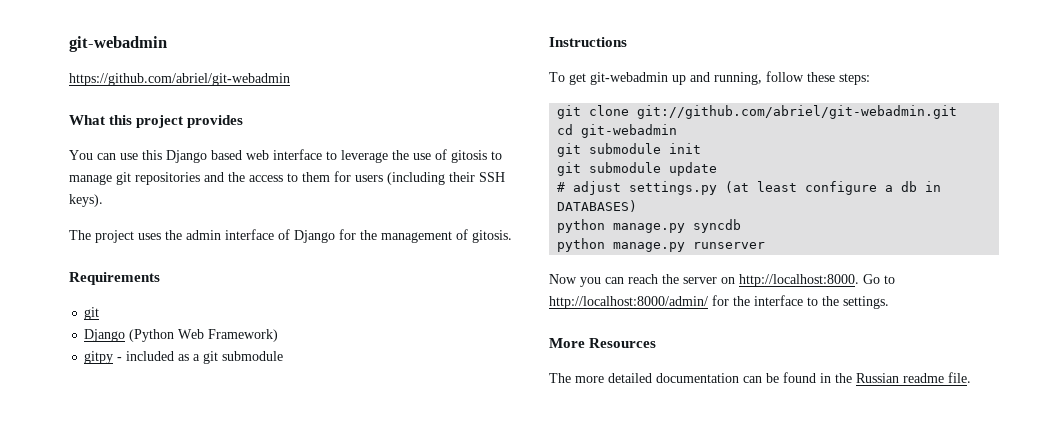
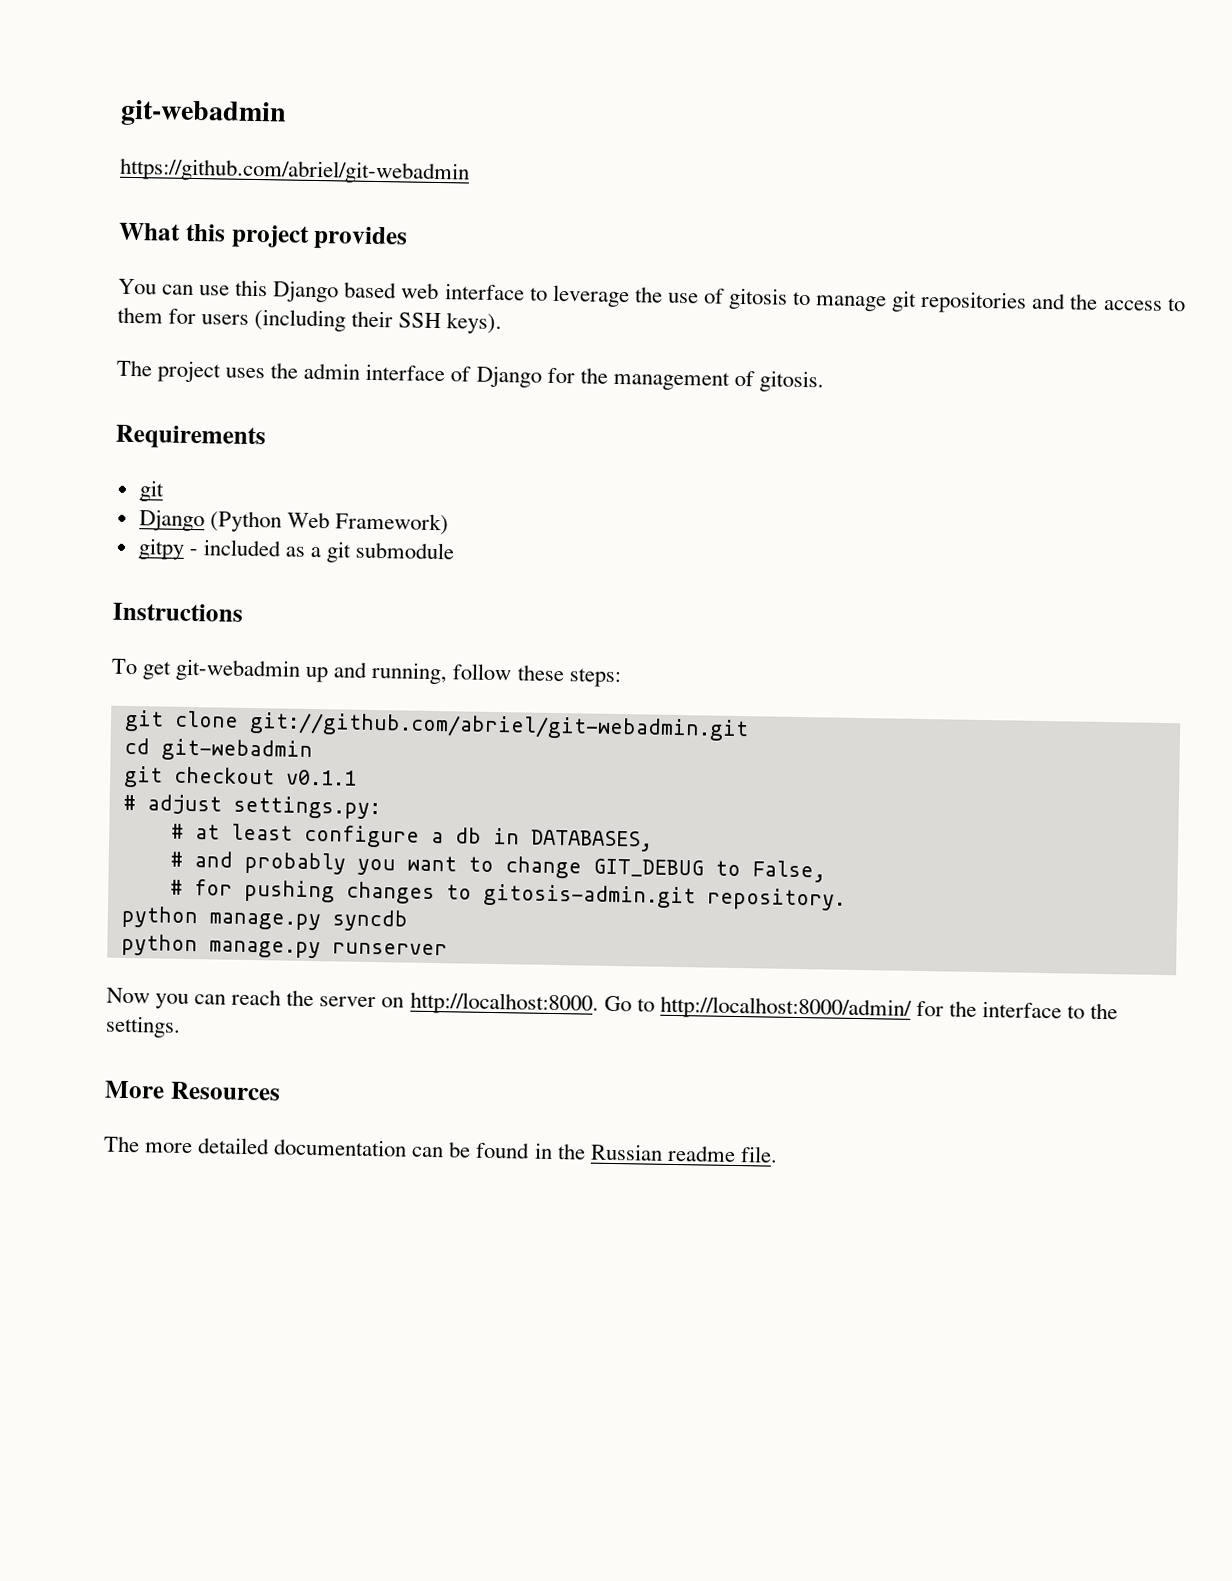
- git submodule init
- git submodule update
+ git checkout v0.1.1
- # adjust settings.py (at least configure a db in DATABASES)
+ # adjust settings.py:
+ # at least configure a db in DATABASES,
+ # and probably you want to change GIT_DEBUG to False,
+ # for pushing changes to gitosis-admin.git repository.

